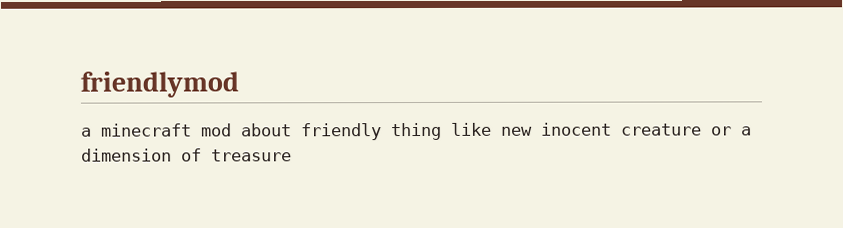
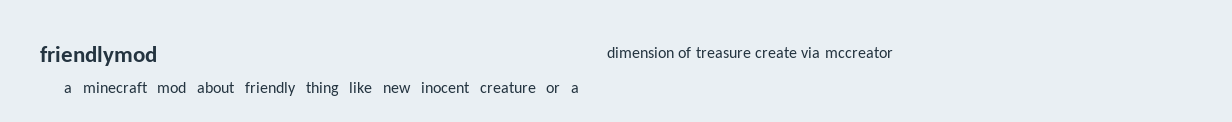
- a minecraft mod about friendly thing like new inocent creature or a dimension of treasure
+ a minecraft mod about friendly thing like new inocent creature or a dimension of treasure create via mccreator

